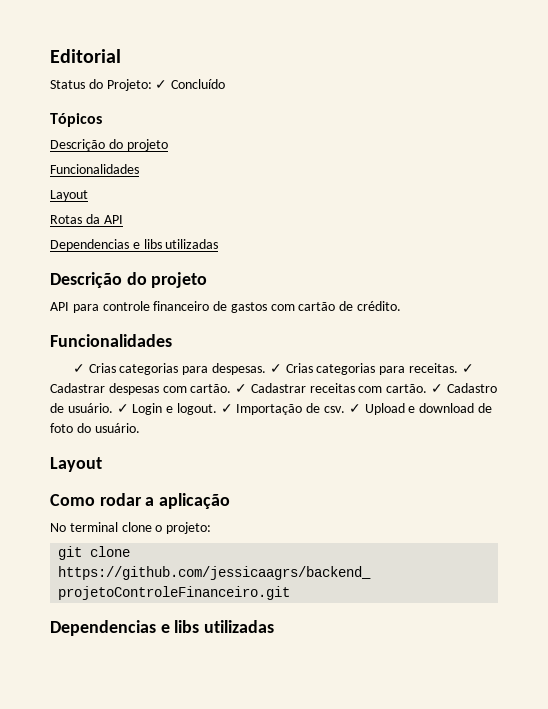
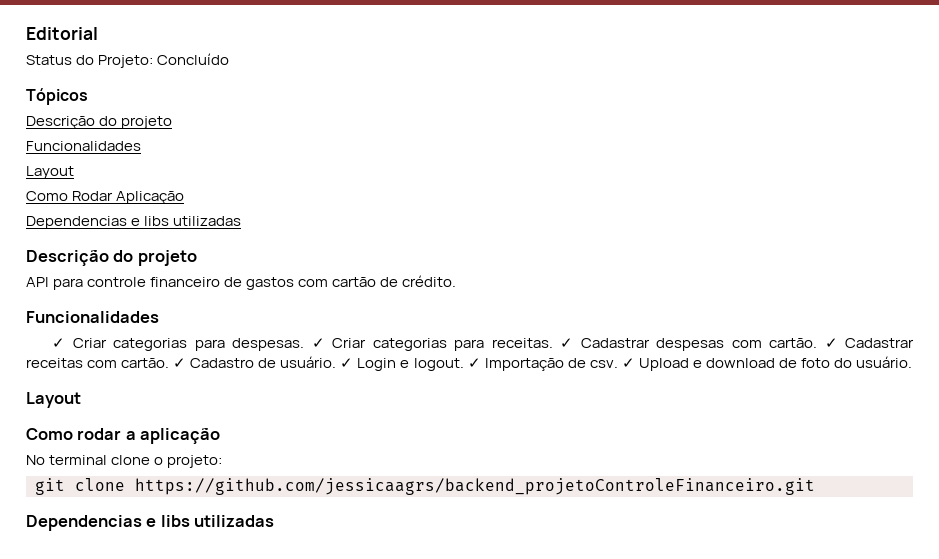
- Status do Projeto: ✓ Concluído
+ Status do Projeto: Concluído
- Rotas da API
+ Como Rodar Aplicação
- ✓ Crias categorias para despesas.
+ ✓ Criar categorias para despesas.
- ✓ Crias categorias para receitas.
+ ✓ Criar categorias para receitas.

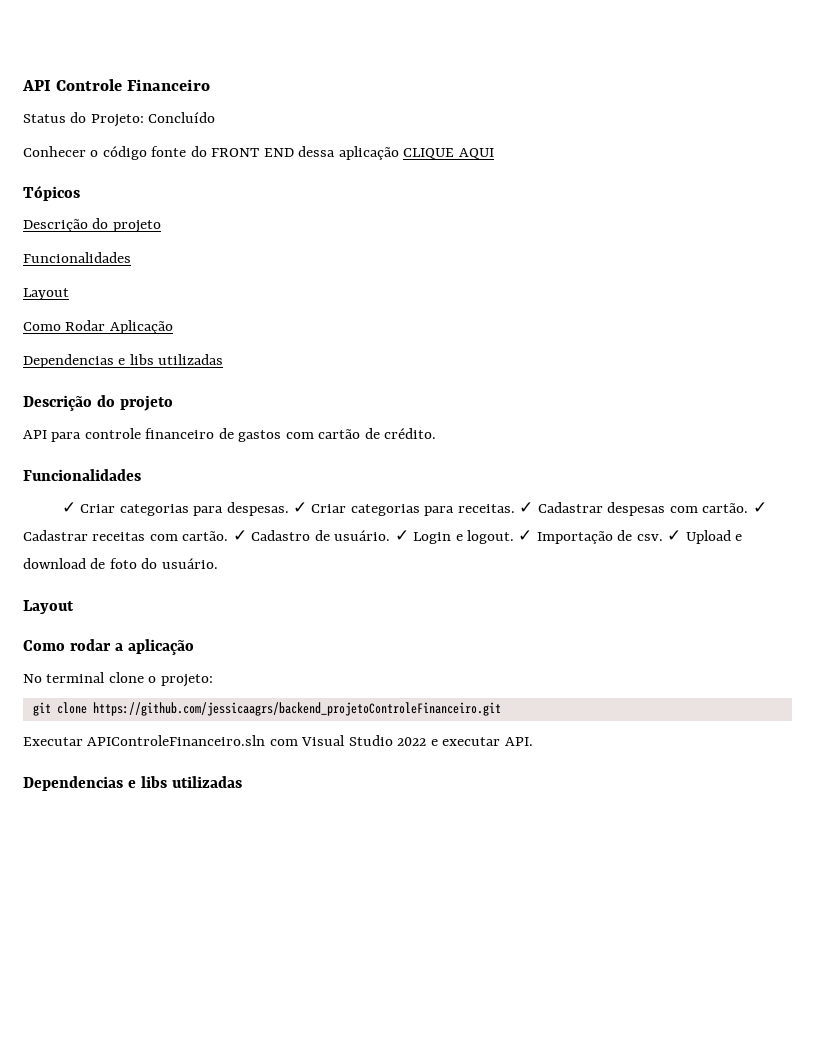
- Editorial
+ API Controle Financeiro
+ Conhecer o código fonte do FRONT END dessa aplicação CLIQUE AQUI
+ Executar APIControleFinanceiro.sln com Visual Studio 2022 e executar API.

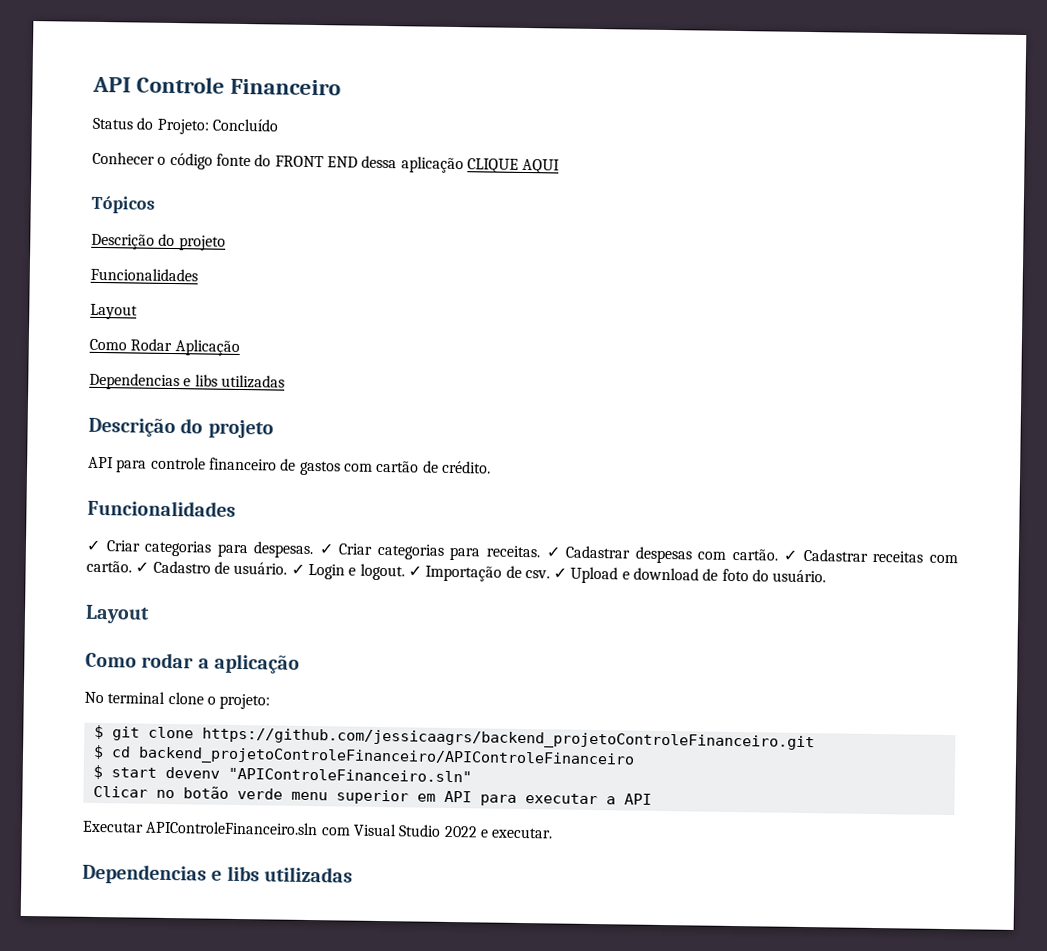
- git clone https://github.com/jessicaagrs/backend_projetoControleFinanceiro.git
+ $ git clone https://github.com/jessicaagrs/backend_projetoControleFinanceiro.git
+ $ cd backend_projetoControleFinanceiro/APIControleFinanceiro
+ $ start devenv "APIControleFinanceiro.sln"
+ Clicar no botão verde menu superior em API para executar a API
- Executar APIControleFinanceiro.sln com Visual Studio 2022 e executar API.
+ Executar APIControleFinanceiro.sln com Visual Studio 2022 e executar.

